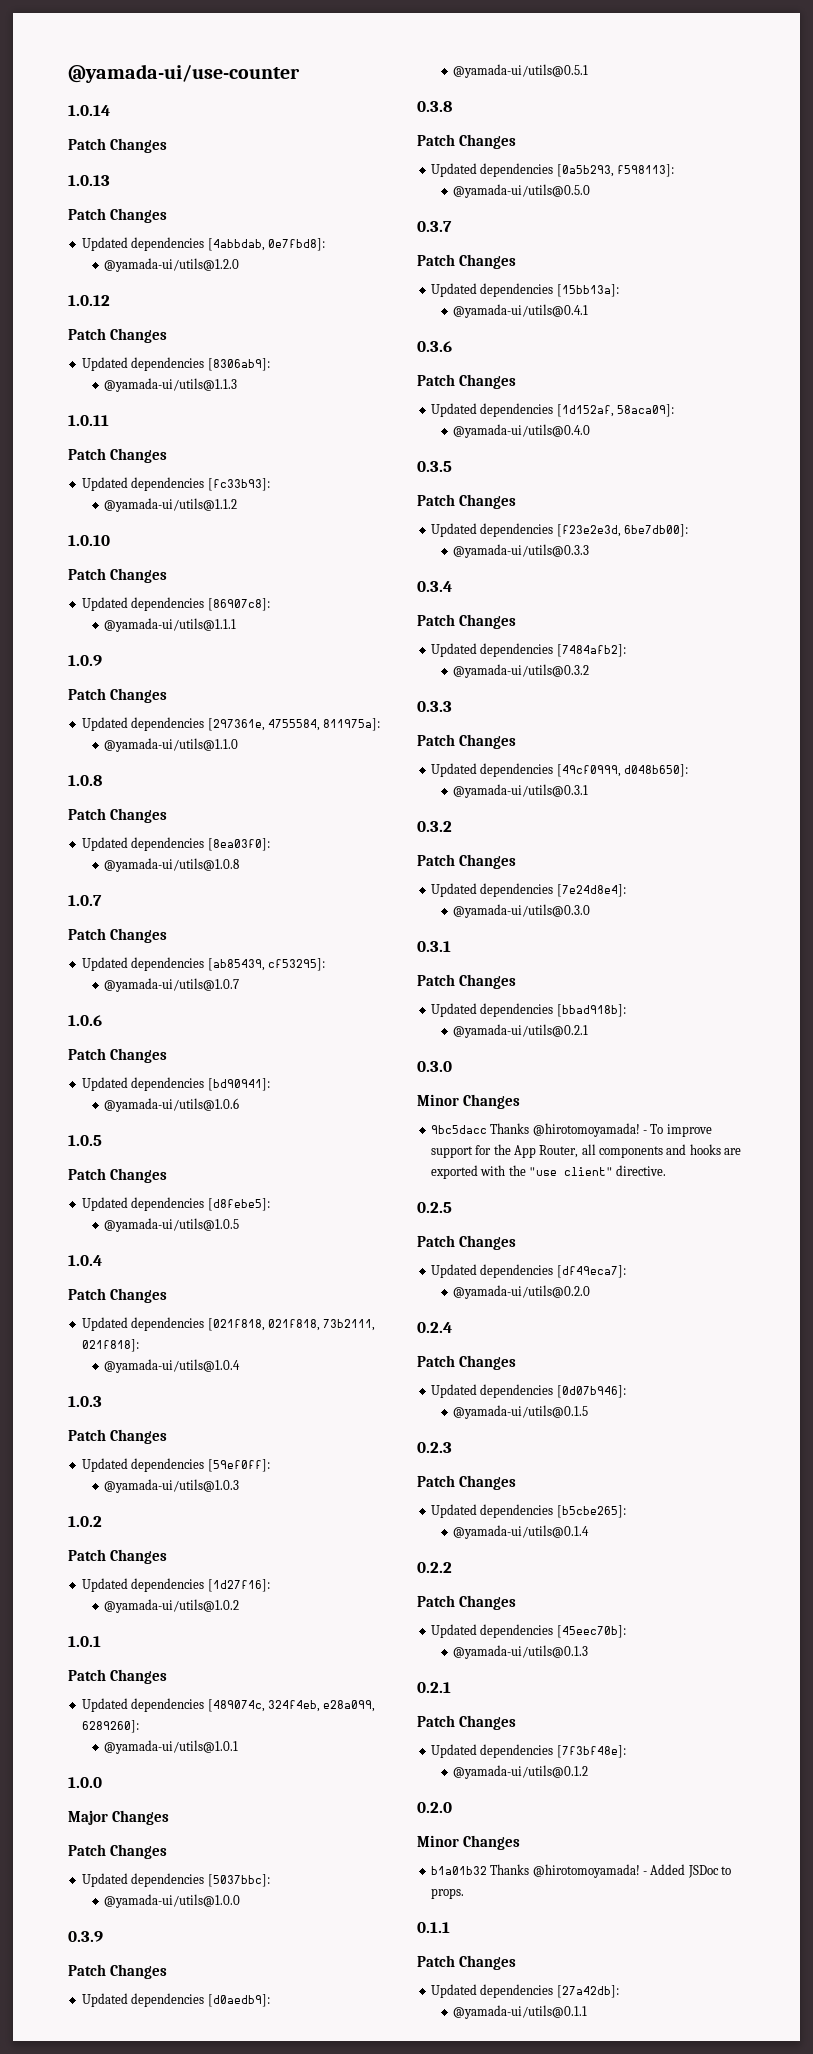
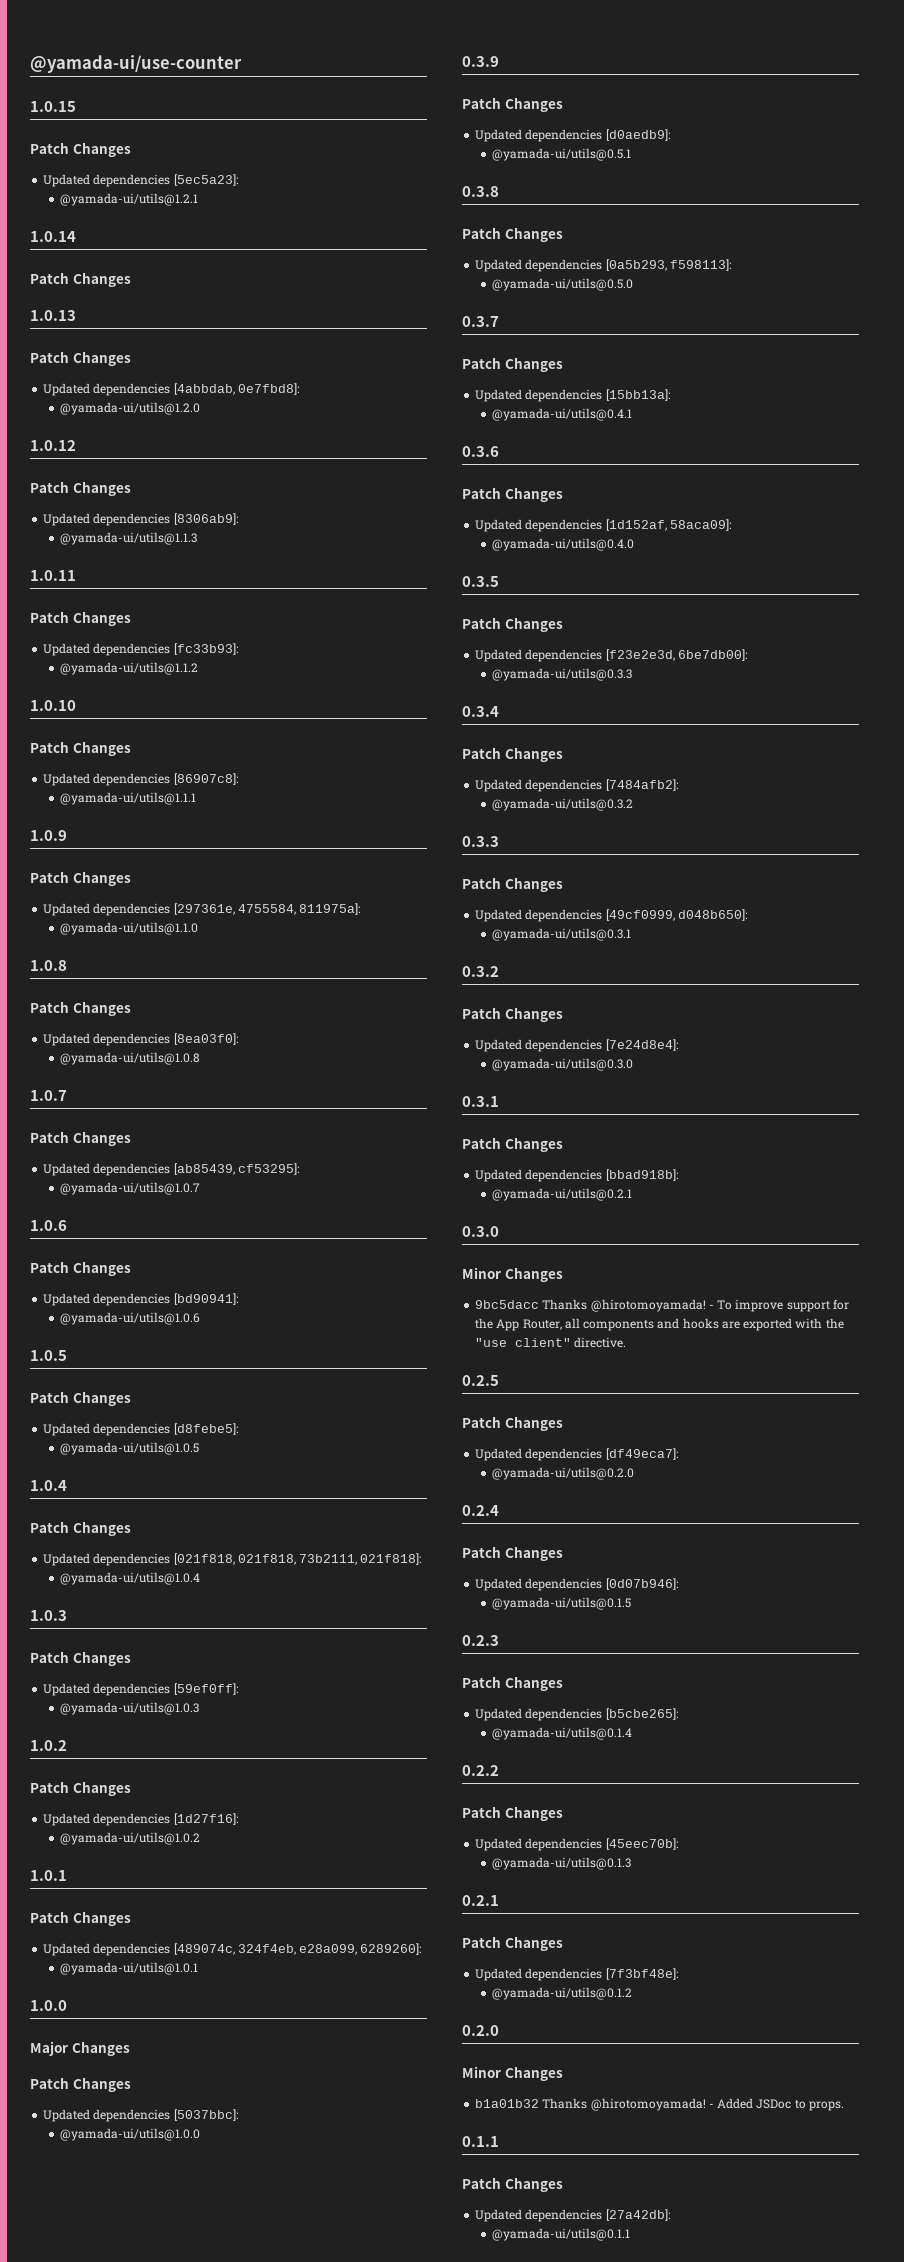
+ 1.0.15
+ Patch Changes
+ Updated dependencies [5ec5a23]:
+ @yamada-ui/utils@1.2.1

